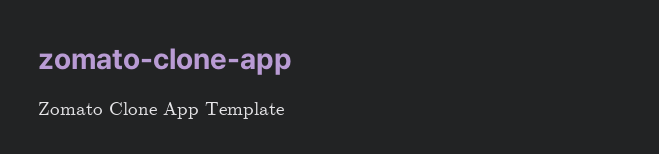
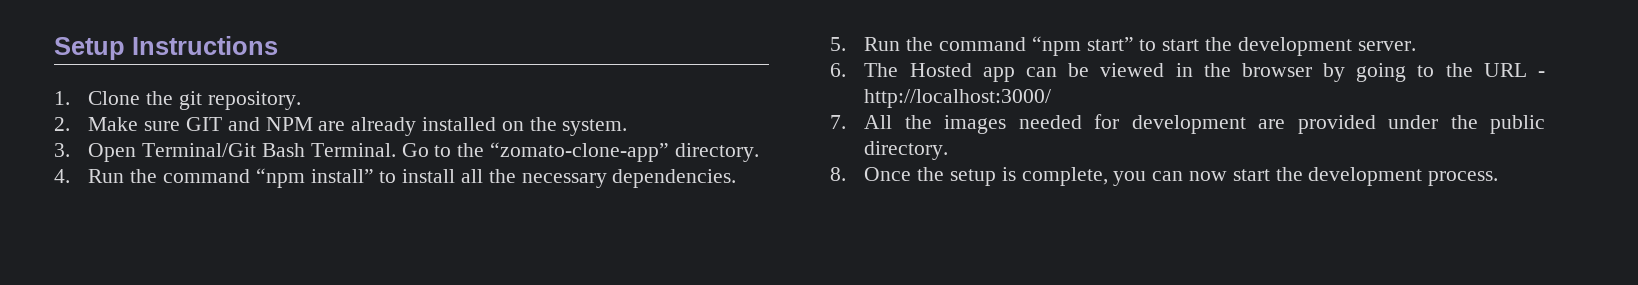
- zomato-clone-app
- Zomato Clone App Template
+ Setup Instructions
+ 1. Clone the git repository.
+ 2. Make sure GIT and NPM are already installed on the system.
+ 3. Open Terminal/Git Bash Terminal. Go to the “zomato-clone-app” directory.
+ 4. Run the command “npm install” to install all the necessary dependencies.
+ 5. Run the command “npm start” to start the development server.
+ 6. The Hosted app can be viewed in the browser by going to the URL - http://localhost:3000/
+ 7. All the images needed for development are provided under the public directory.
+ 8. Once the setup is complete, you can now start the development process.

